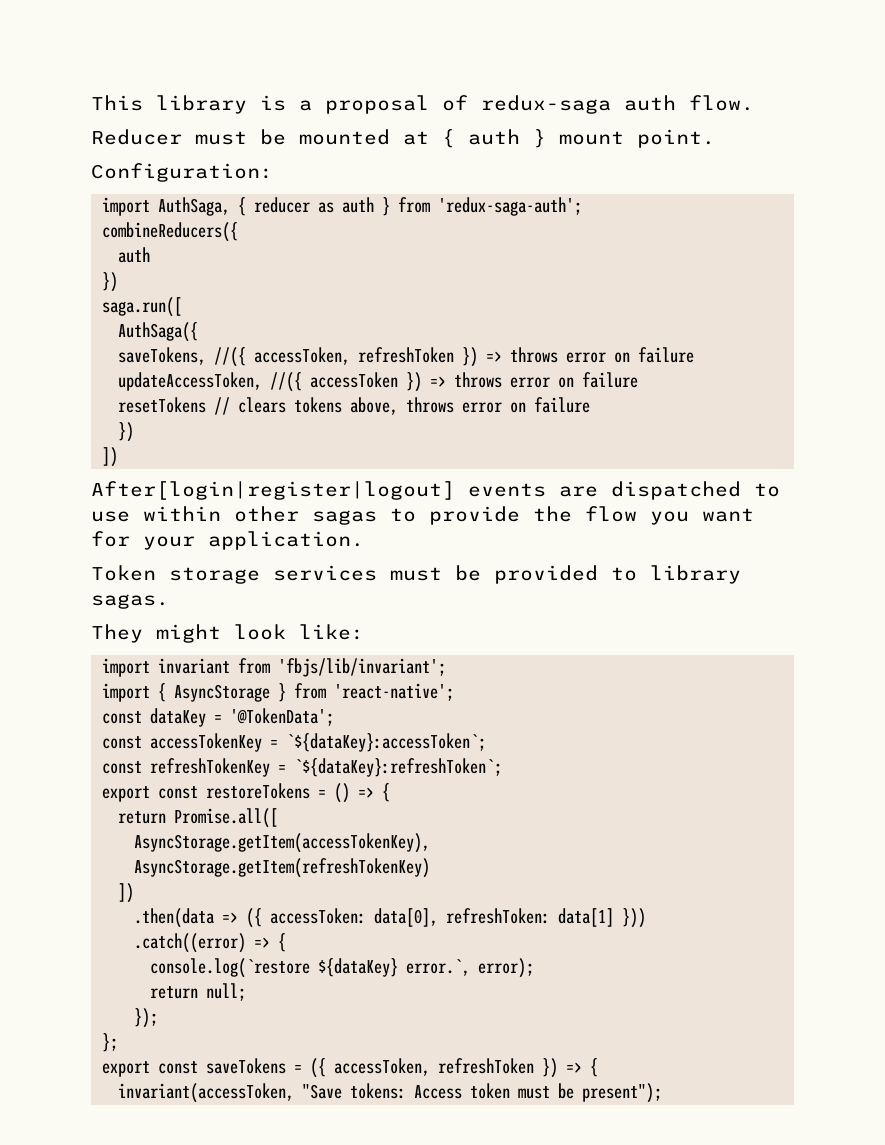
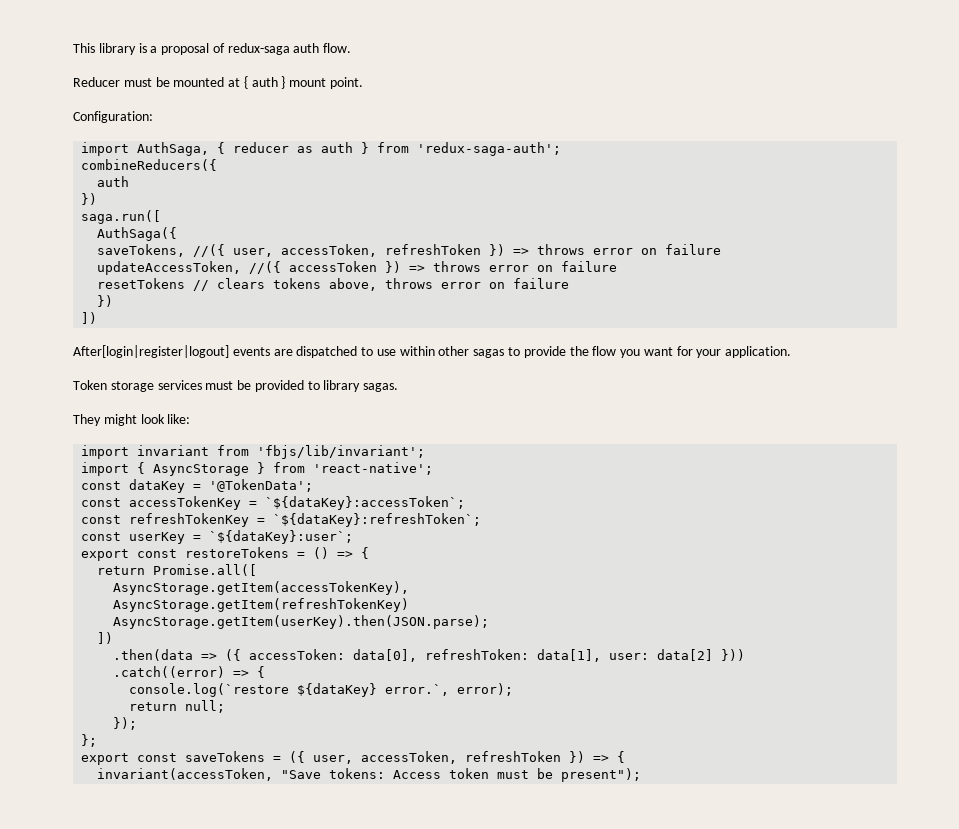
- saveTokens, //({ accessToken, refreshToken }) => throws error on failure
+ saveTokens, //({ user, accessToken, refreshToken }) => throws error on failure
+ const userKey = `${dataKey}:user`;
+ AsyncStorage.getItem(userKey).then(JSON.parse);
- .then(data => ({ accessToken: data[0], refreshToken: data[1] }))
+ .then(data => ({ accessToken: data[0], refreshToken: data[1], user: data[2] }))
- export const saveTokens = ({ accessToken, refreshToken }) => {
+ export const saveTokens = ({ user, accessToken, refreshToken }) => {

